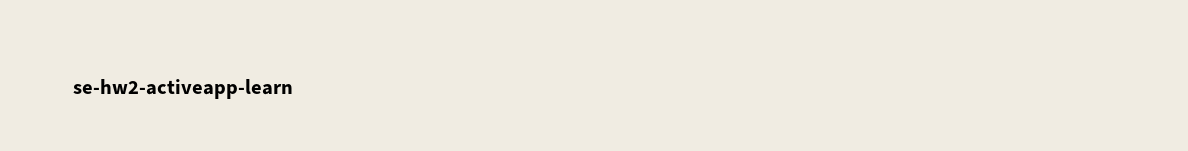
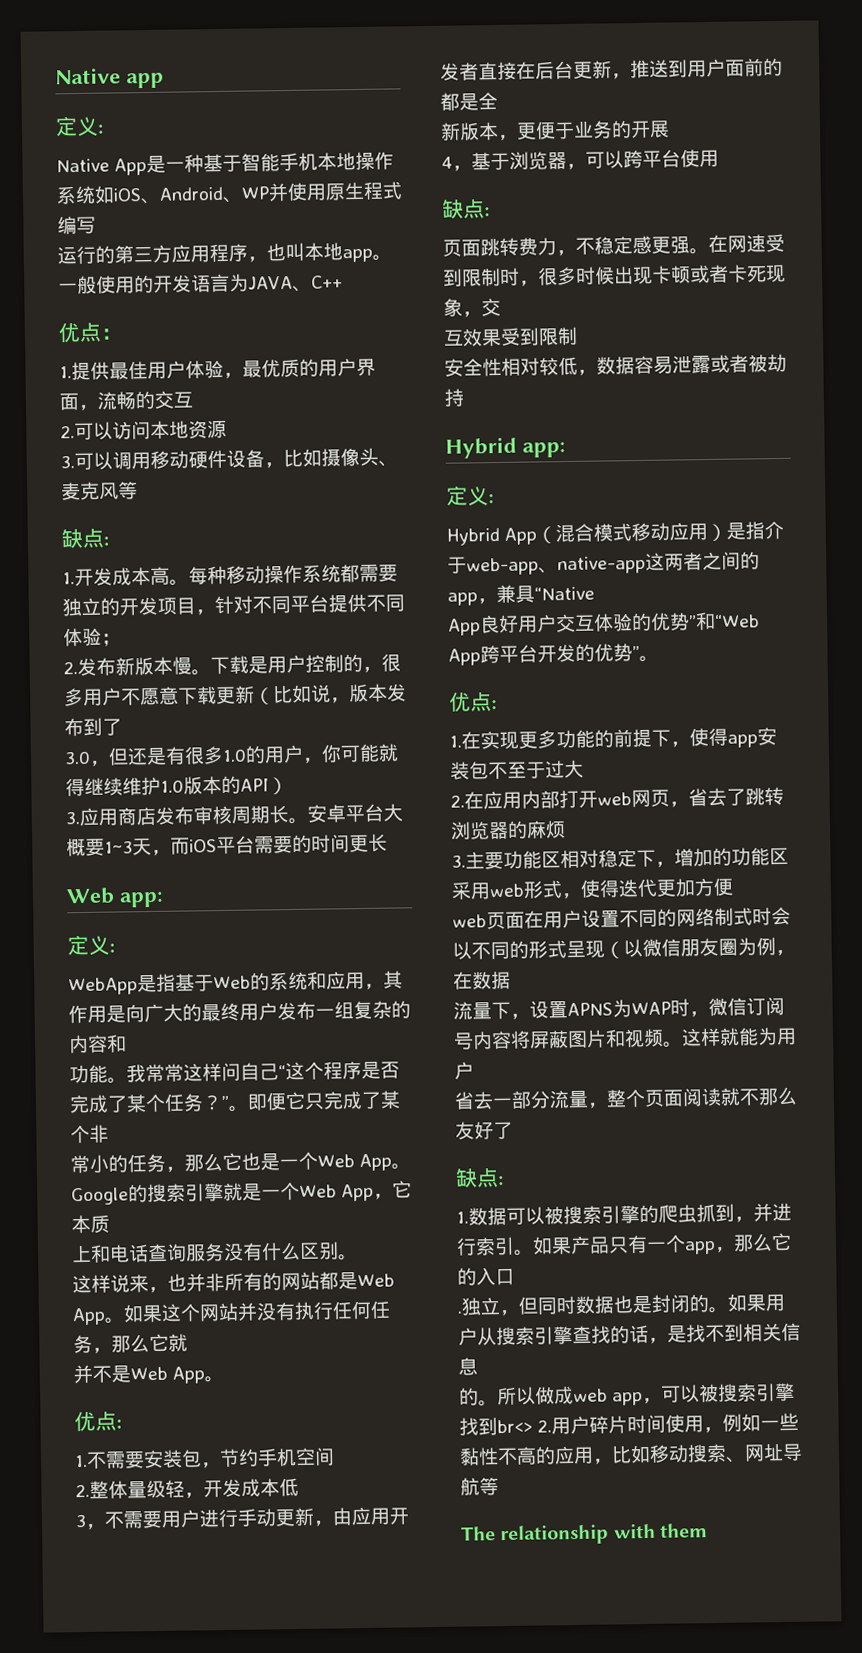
- se-hw2-activeapp-learn
+ Native app
+ 定义:
+ Native App是一种基于智能手机本地操作系统如iOS、Android、WP并使用原生程式编写
+ 运行的第三方应用程序，也叫本地app。一般使用的开发语言为JAVA、C++
+ 优点：
+ 1.提供最佳用户体验，最优质的用户界面，流畅的交互
+ 2.可以访问本地资源
+ 3.可以调用移动硬件设备，比如摄像头、麦克风等
+ 缺点:
+ 1.开发成本高。每种移动操作系统都需要独立的开发项目，针对不同平台提供不同体验；
+ 2.发布新版本慢。下载是用户控制的，很多用户不愿意下载更新（比如说，版本发布到了
+ 3.0，但还是有很多1.0的用户，你可能就得继续维护1.0版本的API）
+ 3.应用商店发布审核周期长。安卓平台大概要1~3天，而iOS平台需要的时间更长
+ Web app:
+ 定义:
+ WebApp是指基于Web的系统和应用，其作用是向广大的最终用户发布一组复杂的内容和
+ 功能。我常常这样问自己“这个程序是否完成了某个任务？”。即便它只完成了某个非
+ 常小的任务，那么它也是一个Web App。Google的搜索引擎就是一个Web App，它本质
+ 上和电话查询服务没有什么区别。
+ 这样说来，也并非所有的网站都是Web App。如果这个网站并没有执行任何任务，那么它就
+ 并不是Web App。
+ 优点:
+ 1.不需要安装包，节约手机空间
+ 2.整体量级轻，开发成本低
+ 3，不需要用户进行手动更新，由应用开发者直接在后台更新，推送到用户面前的都是全
+ 新版本，更便于业务的开展
+ 4，基于浏览器，可以跨平台使用
+ 缺点:
+ 页面跳转费力，不稳定感更强。在网速受到限制时，很多时候出现卡顿或者卡死现象，交
+ 互效果受到限制
+ 安全性相对较低，数据容易泄露或者被劫持
+ Hybrid app:
+ 定义:
+ Hybrid App（混合模式移动应用）是指介于web-app、native-app这两者之间的app，兼具“Native
+ App良好用户交互体验的优势”和“Web App跨平台开发的优势”。
+ 优点:
+ 1.在实现更多功能的前提下，使得app安装包不至于过大
+ 2.在应用内部打开web网页，省去了跳转浏览器的麻烦
+ 3.主要功能区相对稳定下，增加的功能区采用web形式，使得迭代更加方便
+ web页面在用户设置不同的网络制式时会以不同的形式呈现（以微信朋友圈为例，在数据
+ 流量下，设置APNS为WAP时，微信订阅号内容将屏蔽图片和视频。这样就能为用户
+ 省去一部分流量，整个页面阅读就不那么友好了
+ 缺点:
+ 1.数据可以被搜索引擎的爬虫抓到，并进行索引。如果产品只有一个app，那么它的入口
+ .独立，但同时数据也是封闭的。如果用户从搜索引擎查找的话，是找不到相关信息
+ 的。所以做成web app，可以被搜索引擎找到br<> 2.用户碎片时间使用，例如一些黏性不高的应用，比如移动搜索、网址导航等
+ The relationship with them

